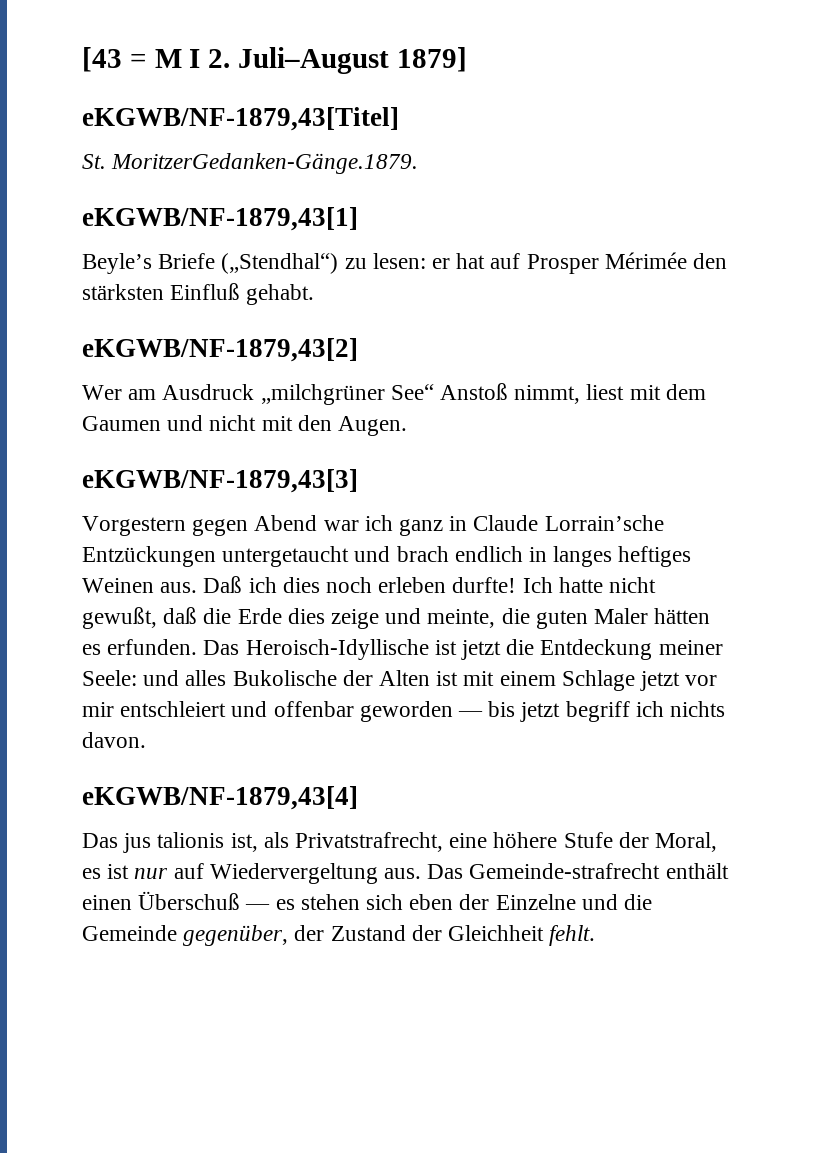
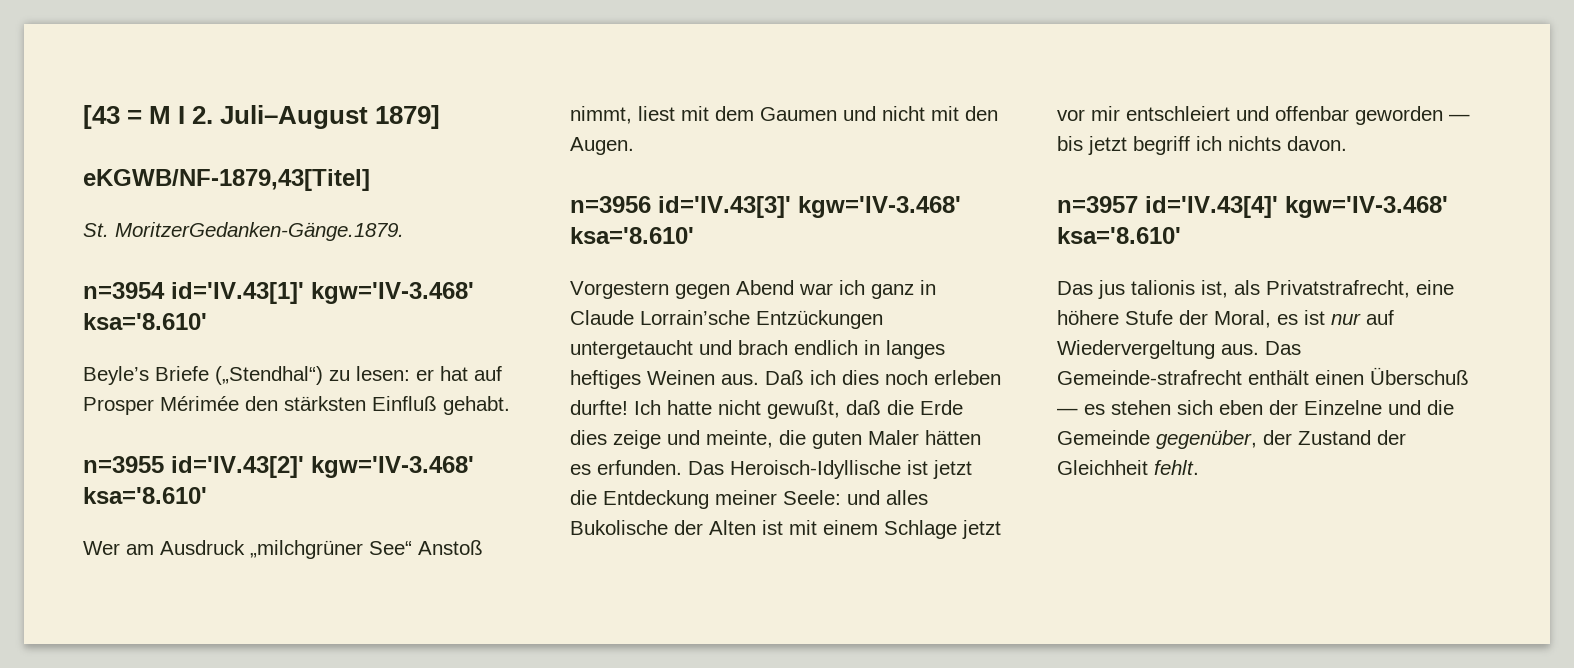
- eKGWB/NF-1879,43[1]
+ n=3954 id='IV.43[1]' kgw='IV-3.468' ksa='8.610'
- eKGWB/NF-1879,43[2]
+ n=3955 id='IV.43[2]' kgw='IV-3.468' ksa='8.610'
- eKGWB/NF-1879,43[3]
+ n=3956 id='IV.43[3]' kgw='IV-3.468' ksa='8.610'
- eKGWB/NF-1879,43[4]
+ n=3957 id='IV.43[4]' kgw='IV-3.468' ksa='8.610'

